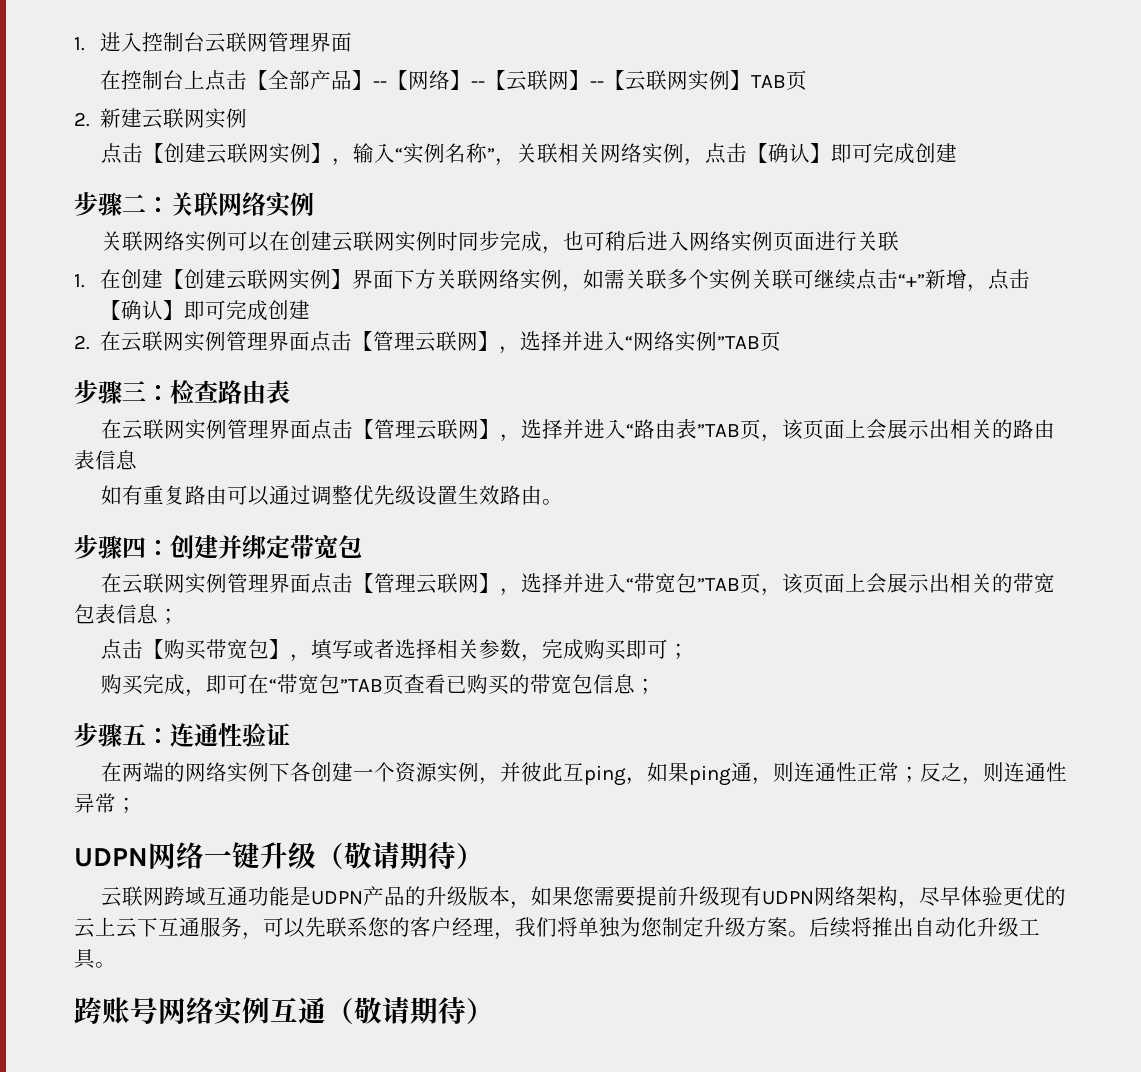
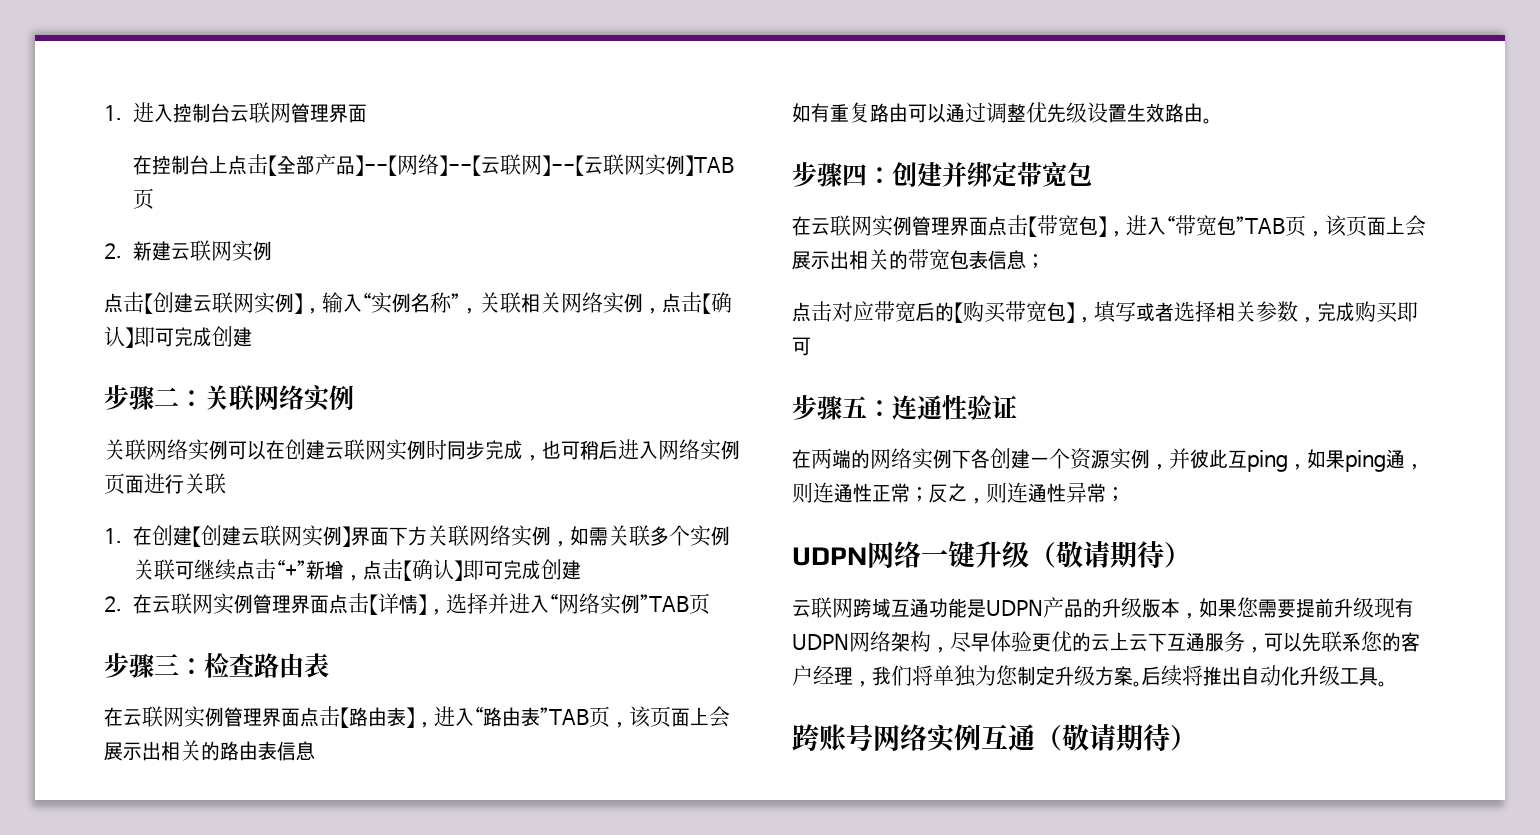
- 2.在云联网实例管理界面点击【管理云联网】，选择并进入“网络实例”TAB页
+ 2.在云联网实例管理界面点击【详情】，选择并进入“网络实例”TAB页
- 在云联网实例管理界面点击【管理云联网】，选择并进入“路由表”TAB页，该页面上会展示出相关的路由表信息
+ 在云联网实例管理界面点击【路由表】，进入“路由表”TAB页，该页面上会展示出相关的路由表信息
- 在云联网实例管理界面点击【管理云联网】，选择并进入“带宽包”TAB页，该页面上会展示出相关的带宽包表信息；
+ 在云联网实例管理界面点击【带宽包】，进入“带宽包”TAB页，该页面上会展示出相关的带宽包表信息；
- 点击【购买带宽包】，填写或者选择相关参数，完成购买即可；
- 购买完成，即可在“带宽包”TAB页查看已购买的带宽包信息；
+ 点击对应带宽后的【购买带宽包】，填写或者选择相关参数，完成购买即可

